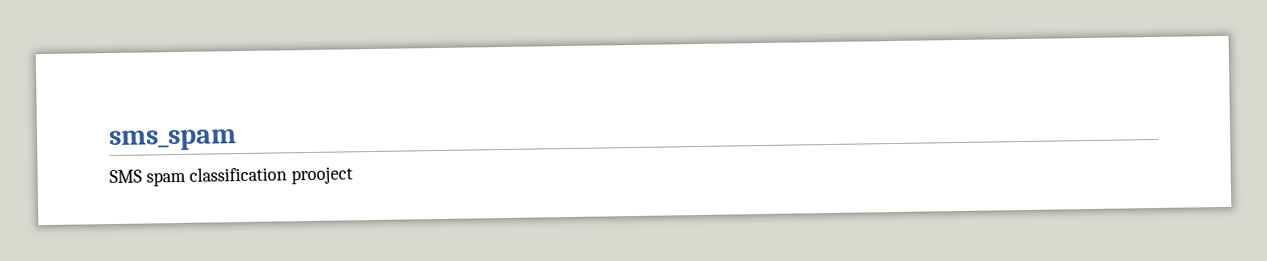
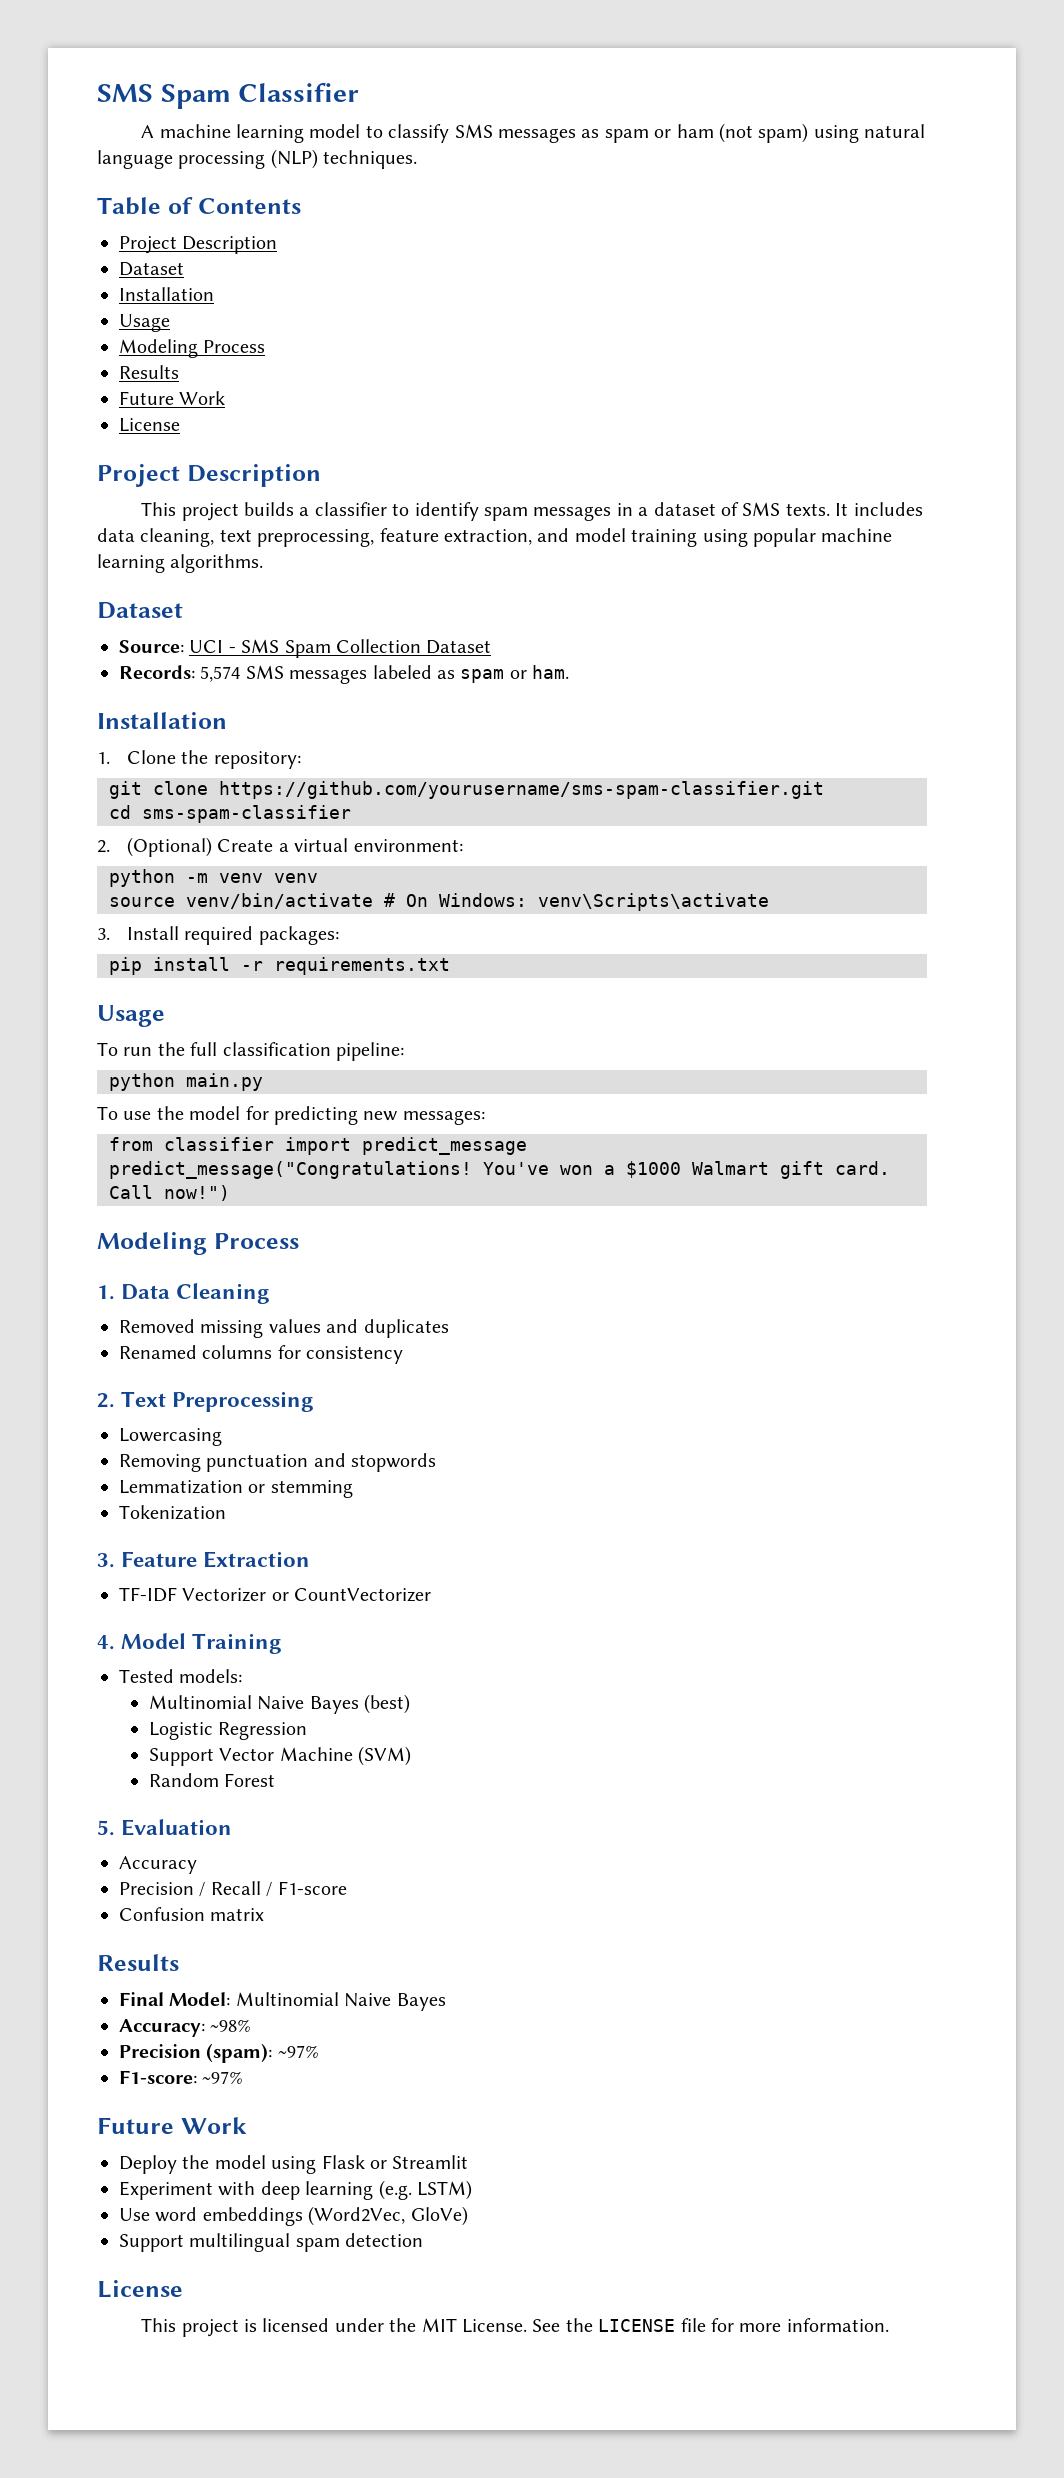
- sms_spam
- SMS spam classification prooject
+ SMS Spam Classifier
+ A machine learning model to classify SMS messages as spam or ham (not spam) using natural language processing (NLP) techniques.
+ Table of Contents
+ Project Description
+ Dataset
+ Installation
+ Usage
+ Modeling Process
+ Results
+ Future Work
+ License
+ Project Description
+ This project builds a classifier to identify spam messages in a dataset of SMS texts. It includes data cleaning, text preprocessing, feature extraction, and model training using popular machine learning algorithms.
+ Dataset
+ Source: UCI - SMS Spam Collection Dataset
+ Records: 5,574 SMS messages labeled as spam or ham.
+ Installation
+ 1. Clone the repository:
+ git clone https://github.com/yourusername/sms-spam-classifier.git
+ cd sms-spam-classifier
+ 2. (Optional) Create a virtual environment:
+ python -m venv venv
+ source venv/bin/activate # On Windows: venv\Scripts\activate
+ 3. Install required packages:
+ pip install -r requirements.txt
+ Usage
+ To run the full classification pipeline:
+ python main.py
+ To use the model for predicting new messages:
+ from classifier import predict_message
+ predict_message("Congratulations! You've won a $1000 Walmart gift card. Call now!")
+ Modeling Process
+ 1. Data Cleaning
+ Removed missing values and duplicates
+ Renamed columns for consistency
+ 2. Text Preprocessing
+ Lowercasing
+ Removing punctuation and stopwords
+ Lemmatization or stemming
+ Tokenization
+ 3. Feature Extraction
+ TF-IDF Vectorizer or CountVectorizer
+ 4. Model Training
+ Tested models:
+ Multinomial Naive Bayes (best)
+ Logistic Regression
+ Support Vector Machine (SVM)
+ Random Forest
+ 5. Evaluation
+ Accuracy
+ Precision / Recall / F1-score
+ Confusion matrix
+ Results
+ Final Model: Multinomial Naive Bayes
+ Accuracy: ~98%
+ Precision (spam): ~97%
+ F1-score: ~97%
+ Future Work
+ Deploy the model using Flask or Streamlit
+ Experiment with deep learning (e.g. LSTM)
+ Use word embeddings (Word2Vec, GloVe)
+ Support multilingual spam detection
+ License
+ This project is licensed under the MIT License. See the LICENSE file for more information.

